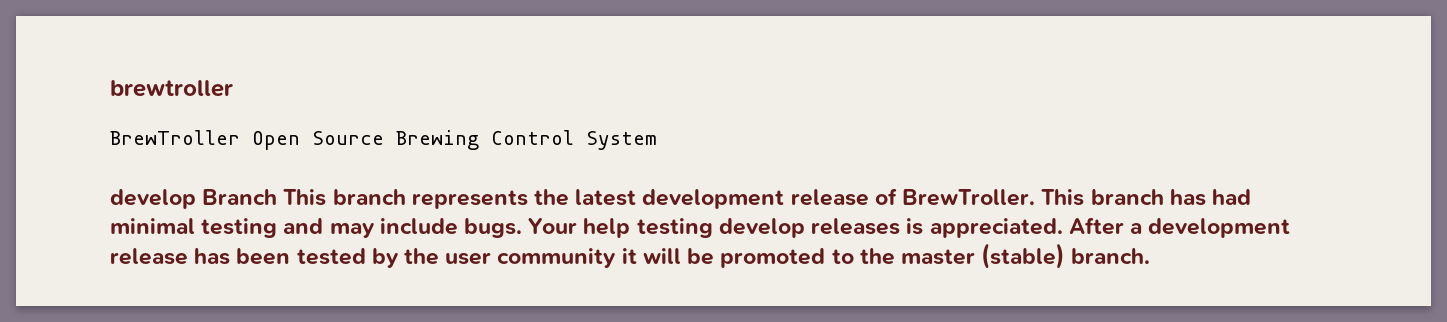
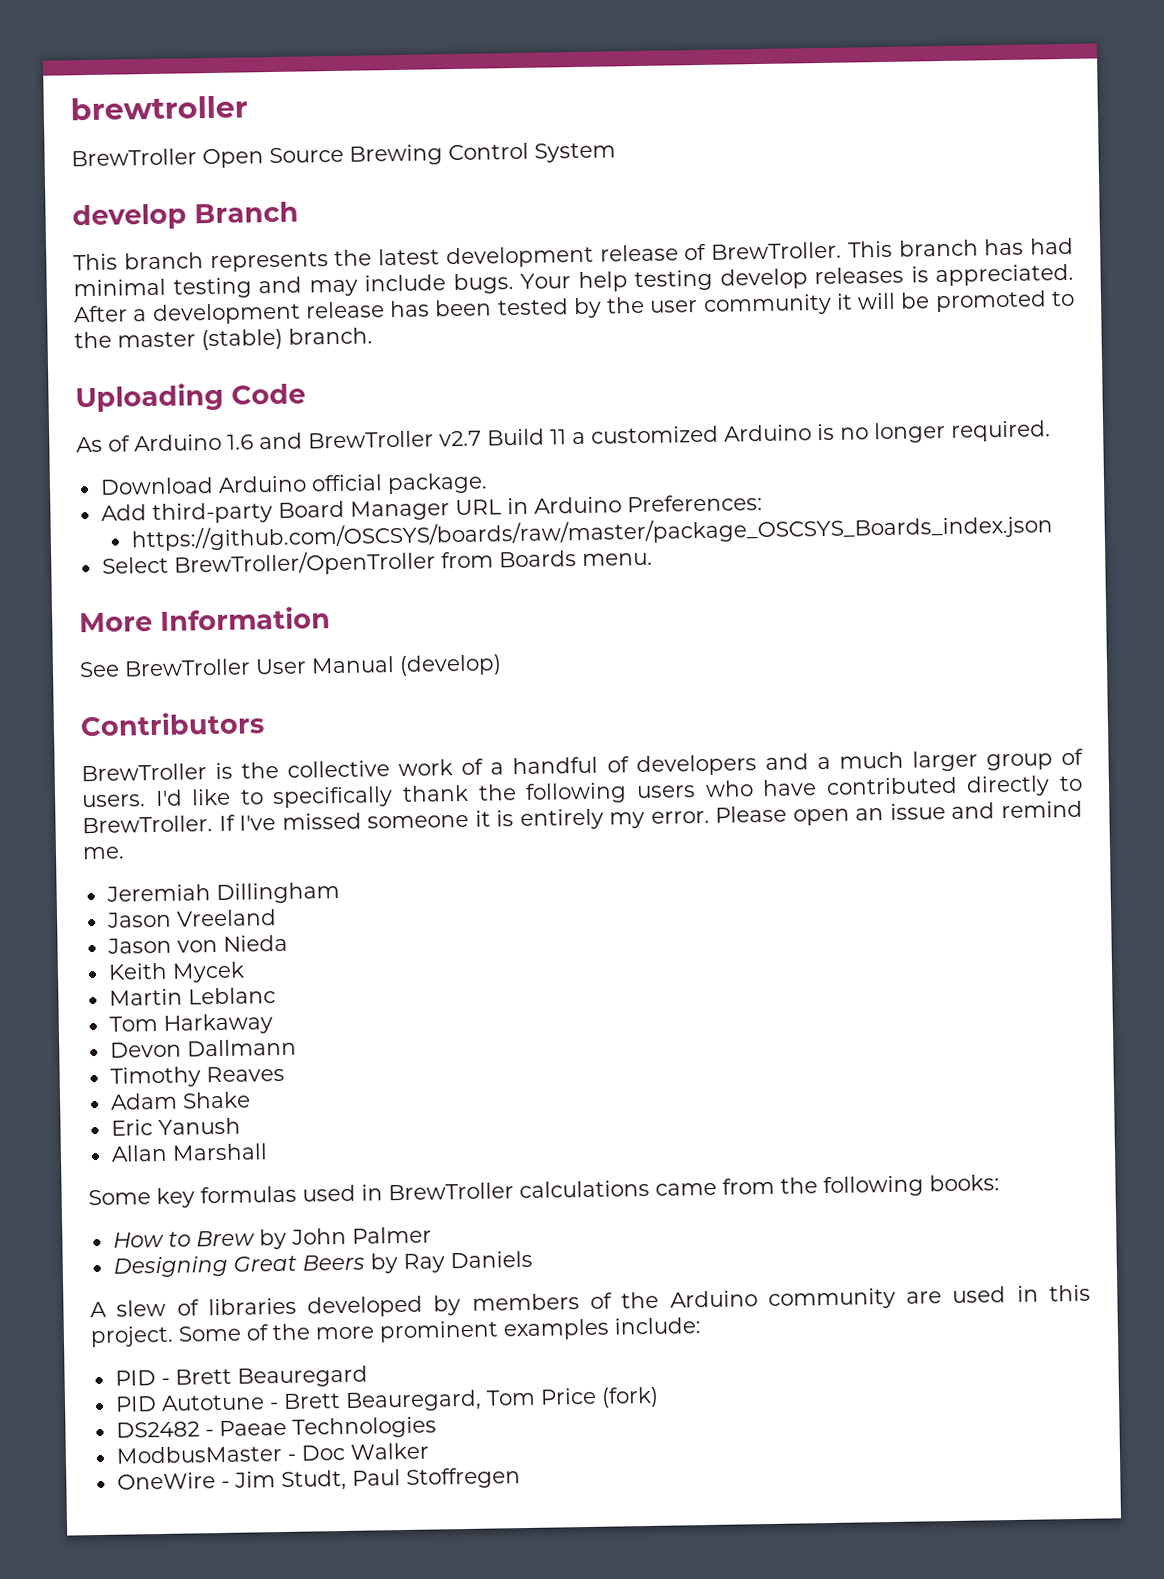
- develop Branch This branch represents the latest development release of BrewTroller.
+ develop Branch
+ This branch represents the latest development release of BrewTroller.
+ Uploading Code
+ As of Arduino 1.6 and BrewTroller v2.7 Build 11 a customized Arduino is no longer required.
+ Download Arduino official package.
+ Add third-party Board Manager URL in Arduino Preferences:
+ https://github.com/OSCSYS/boards/raw/master/package_OSCSYS_Boards_index.json
+ Select BrewTroller/OpenTroller from Boards menu.
+ More Information
+ See BrewTroller User Manual (develop)
+ Contributors
+ BrewTroller is the collective work of a handful of developers and a much larger group of users. I'd like to specifically thank the following users who have contributed directly to BrewTroller. If I've missed someone it is entirely my error. Please open an issue and remind me.
+ Jeremiah Dillingham
+ Jason Vreeland
+ Jason von Nieda
+ Keith Mycek
+ Martin Leblanc
+ Tom Harkaway
+ Devon Dallmann
+ Timothy Reaves
+ Adam Shake
+ Eric Yanush
+ Allan Marshall
+ Some key formulas used in BrewTroller calculations came from the following books:
+ How to Brew by John Palmer
+ Designing Great Beers by Ray Daniels
+ A slew of libraries developed by members of the Arduino community are used in this project. Some of the more prominent examples include:
+ PID - Brett Beauregard
+ PID Autotune - Brett Beauregard, Tom Price (fork)
+ DS2482 - Paeae Technologies
+ ModbusMaster - Doc Walker
+ OneWire - Jim Studt, Paul Stoffregen

